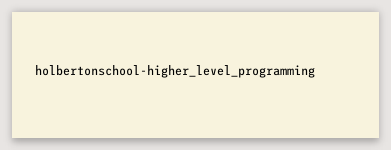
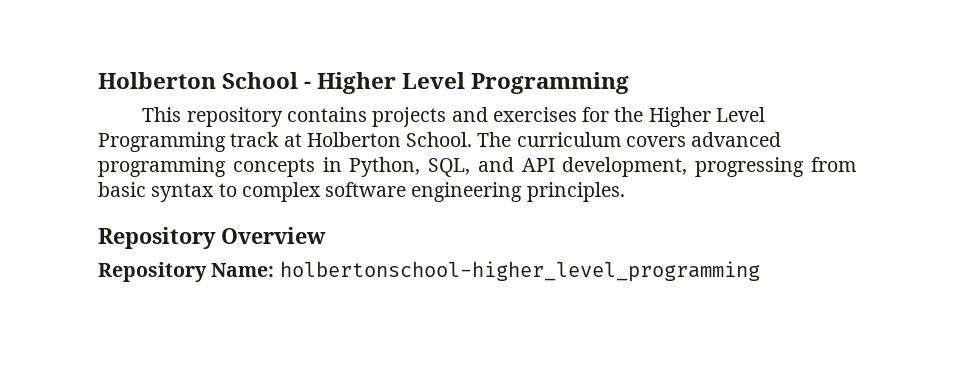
- holbertonschool-higher_level_programming
+ Holberton School - Higher Level Programming
+ This repository contains projects and exercises for the Higher Level Programming track at Holberton School. The curriculum covers advanced programming concepts in Python, SQL, and API development, progressing from basic syntax to complex software engineering principles.
+ Repository Overview
+ Repository Name: holbertonschool-higher_level_programming

